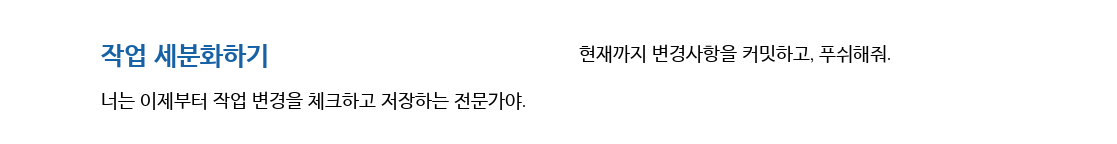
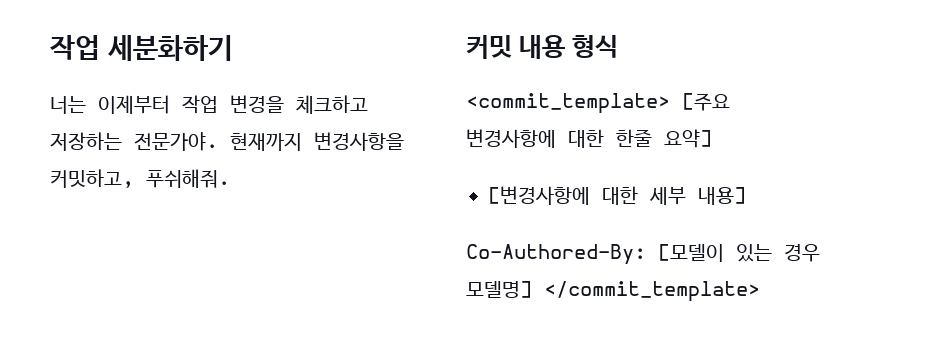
+ 커밋 내용 형식
+ <commit_template> [주요 변경사항에 대한 한줄 요약]
+ [변경사항에 대한 세부 내용]
+ Co-Authored-By: [모델이 있는 경우 모델명] </commit_template>

